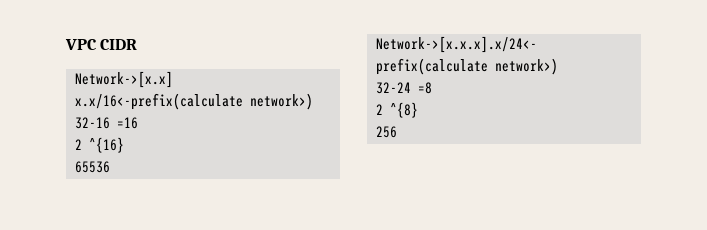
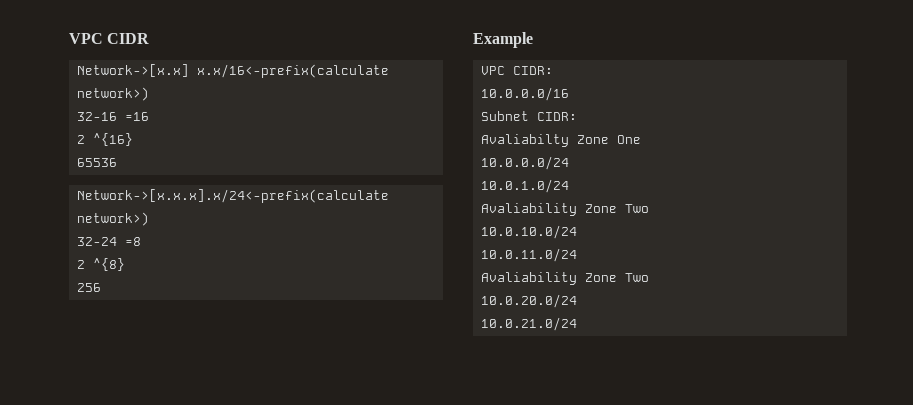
+ Example
+ VPC CIDR:
+ 10.0.0.0/16
+ Subnet CIDR:
+ Avaliabilty Zone One
+ 10.0.0.0/24
+ 10.0.1.0/24
+ Avaliability Zone Two
+ 10.0.10.0/24
+ 10.0.11.0/24
+ Avaliability Zone Two
+ 10.0.20.0/24
+ 10.0.21.0/24

